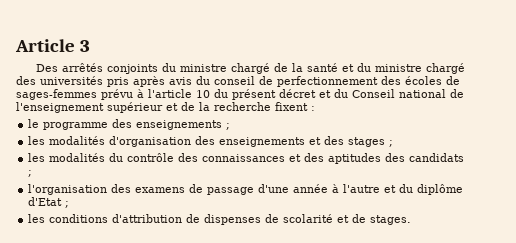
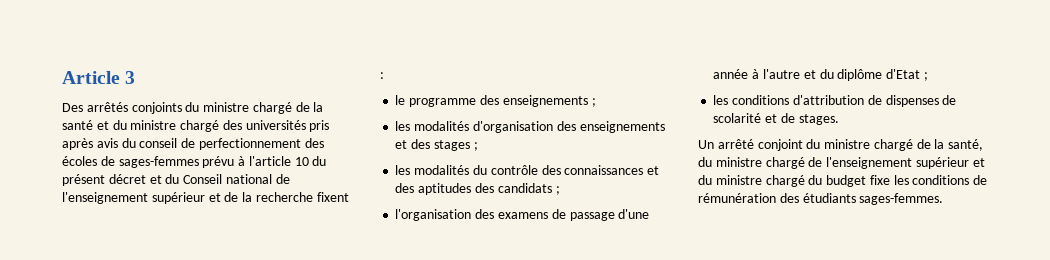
+ Un arrêté conjoint du ministre chargé de la santé, du ministre chargé de l'enseignement supérieur et du ministre chargé du budget fixe les conditions de rémunération des étudiants sages-femmes.

